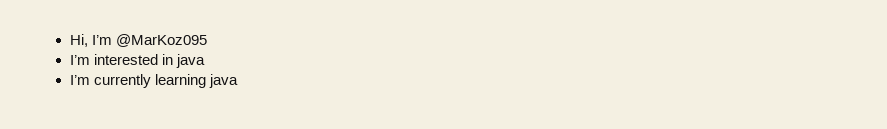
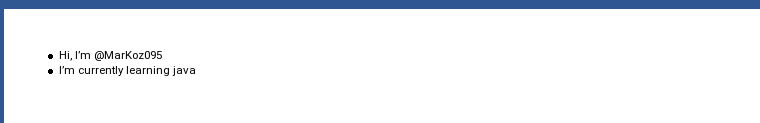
- I’m interested in java

